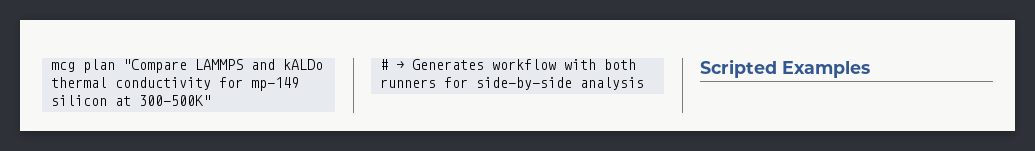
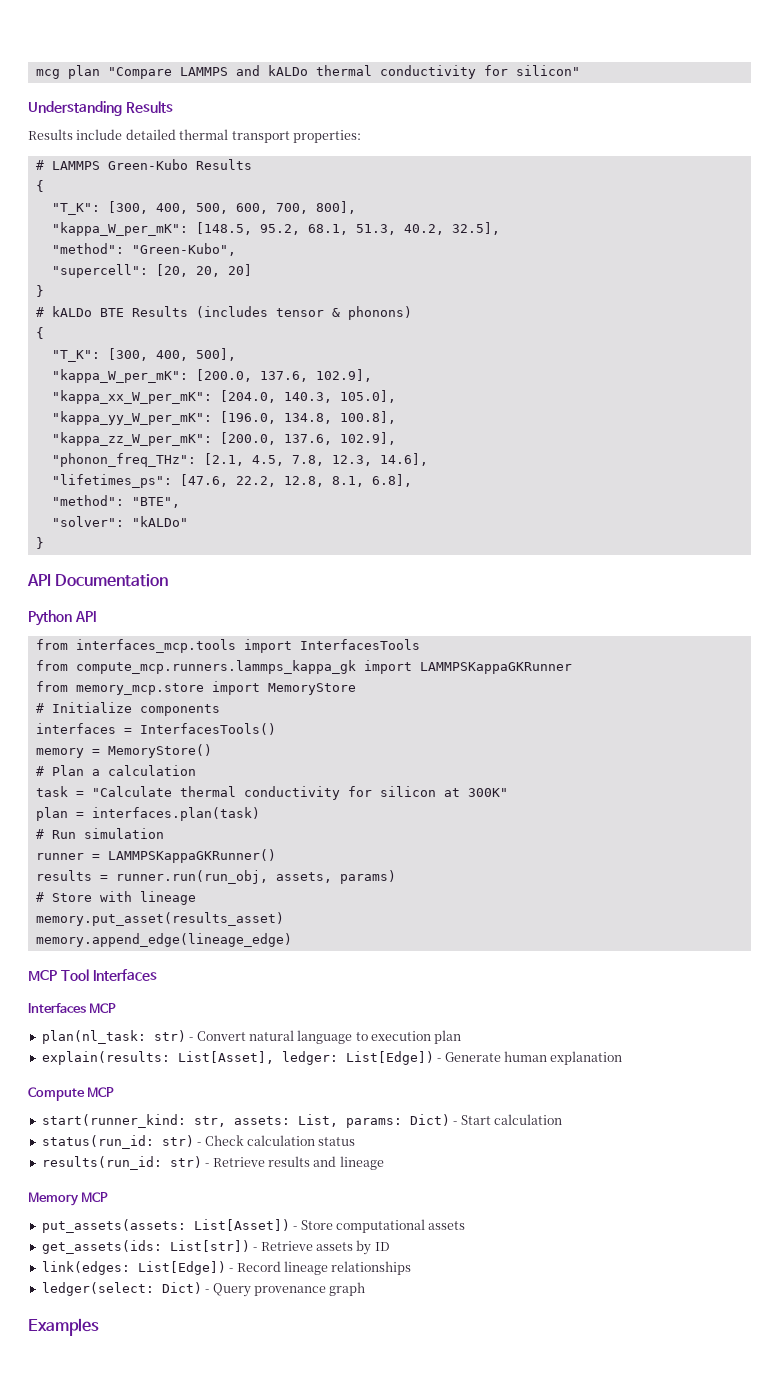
- mcg plan "Compare LAMMPS and kALDo thermal conductivity for mp-149 silicon at 300-500K"
- # → Generates workflow with both runners for side-by-side analysis
- Scripted Examples
+ mcg plan "Compare LAMMPS and kALDo thermal conductivity for silicon"
+ Understanding Results
+ Results include detailed thermal transport properties:
+ # LAMMPS Green-Kubo Results
+ {
+ "T_K": [300, 400, 500, 600, 700, 800],
+ "kappa_W_per_mK": [148.5, 95.2, 68.1, 51.3, 40.2, 32.5],
+ "method": "Green-Kubo",
+ "supercell": [20, 20, 20]
+ }
+ # kALDo BTE Results (includes tensor & phonons)
+ {
+ "T_K": [300, 400, 500],
+ "kappa_W_per_mK": [200.0, 137.6, 102.9],
+ "kappa_xx_W_per_mK": [204.0, 140.3, 105.0],
+ "kappa_yy_W_per_mK": [196.0, 134.8, 100.8],
+ "kappa_zz_W_per_mK": [200.0, 137.6, 102.9],
+ "phonon_freq_THz": [2.1, 4.5, 7.8, 12.3, 14.6],
+ "lifetimes_ps": [47.6, 22.2, 12.8, 8.1, 6.8],
+ "method": "BTE",
+ "solver": "kALDo"
+ }
+ API Documentation
+ Python API
+ from interfaces_mcp.tools import InterfacesTools
+ from compute_mcp.runners.lammps_kappa_gk import LAMMPSKappaGKRunner
+ from memory_mcp.store import MemoryStore
+ # Initialize components
+ interfaces = InterfacesTools()
+ memory = MemoryStore()
+ # Plan a calculation
+ task = "Calculate thermal conductivity for silicon at 300K"
+ plan = interfaces.plan(task)
+ # Run simulation
+ runner = LAMMPSKappaGKRunner()
+ results = runner.run(run_obj, assets, params)
+ # Store with lineage
+ memory.put_asset(results_asset)
+ memory.append_edge(lineage_edge)
+ MCP Tool Interfaces
+ Interfaces MCP
+ plan(nl_task: str) - Convert natural language to execution plan
+ explain(results: List[Asset], ledger: List[Edge]) - Generate human explanation
+ Compute MCP
+ start(runner_kind: str, assets: List, params: Dict) - Start calculation
+ status(run_id: str) - Check calculation status
+ results(run_id: str) - Retrieve results and lineage
+ Memory MCP
+ put_assets(assets: List[Asset]) - Store computational assets
+ get_assets(ids: List[str]) - Retrieve assets by ID
+ link(edges: List[Edge]) - Record lineage relationships
+ ledger(select: Dict) - Query provenance graph
+ Examples

